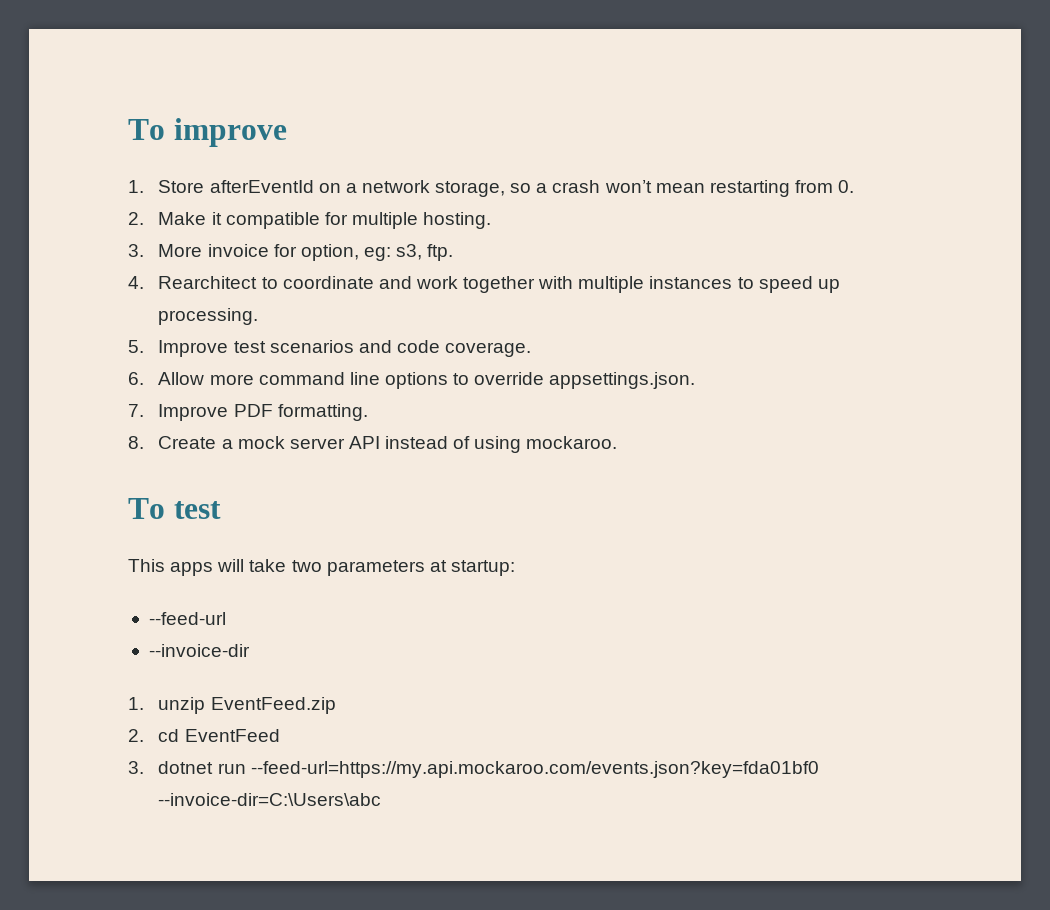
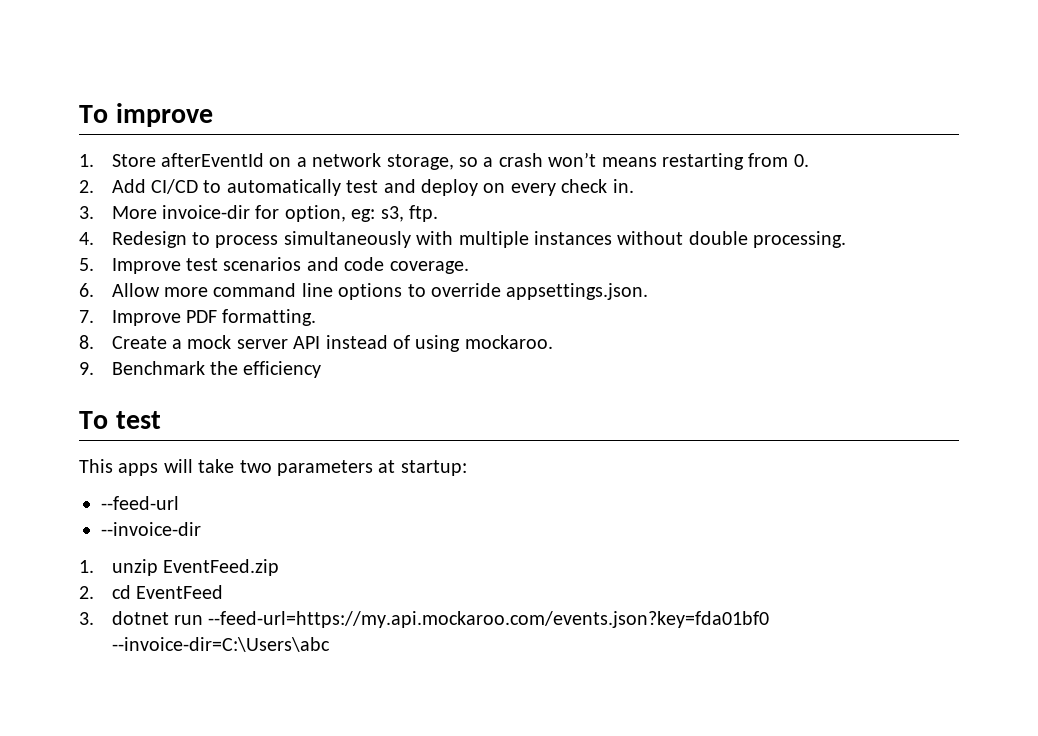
- 1. Store afterEventId on a network storage, so a crash won’t mean restarting from 0.
+ 1. Store afterEventId on a network storage, so a crash won’t means restarting from 0.
- 2. Make it compatible for multiple hosting.
+ 2. Add CI/CD to automatically test and deploy on every check in.
- 3. More invoice for option, eg: s3, ftp.
+ 3. More invoice-dir for option, eg: s3, ftp.
- 4. Rearchitect to coordinate and work together with multiple instances to speed up processing.
+ 4. Redesign to process simultaneously with multiple instances without double processing.
+ 9. Benchmark the efficiency

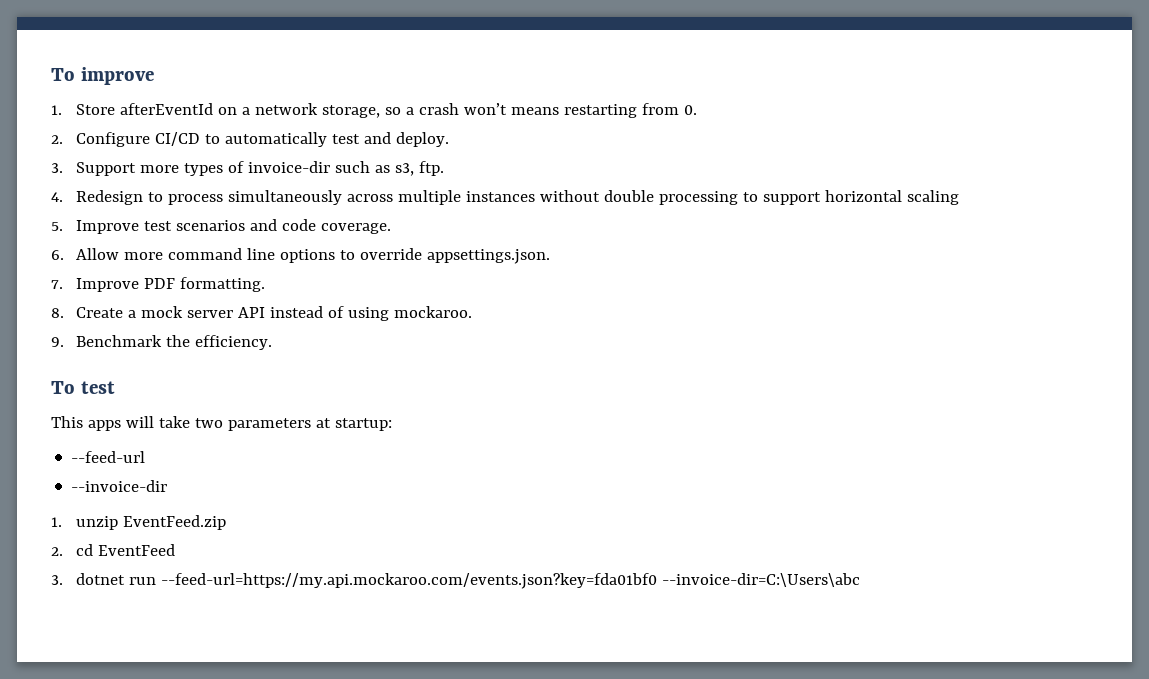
- 2. Add CI/CD to automatically test and deploy on every check in.
- 3. More invoice-dir for option, eg: s3, ftp.
+ 2. Configure CI/CD to automatically test and deploy.
+ 3. Support more types of invoice-dir such as s3, ftp.
- 4. Redesign to process simultaneously with multiple instances without double processing.
+ 4. Redesign to process simultaneously across multiple instances without double processing to support horizontal scaling
- 9. Benchmark the efficiency
+ 9. Benchmark the efficiency.

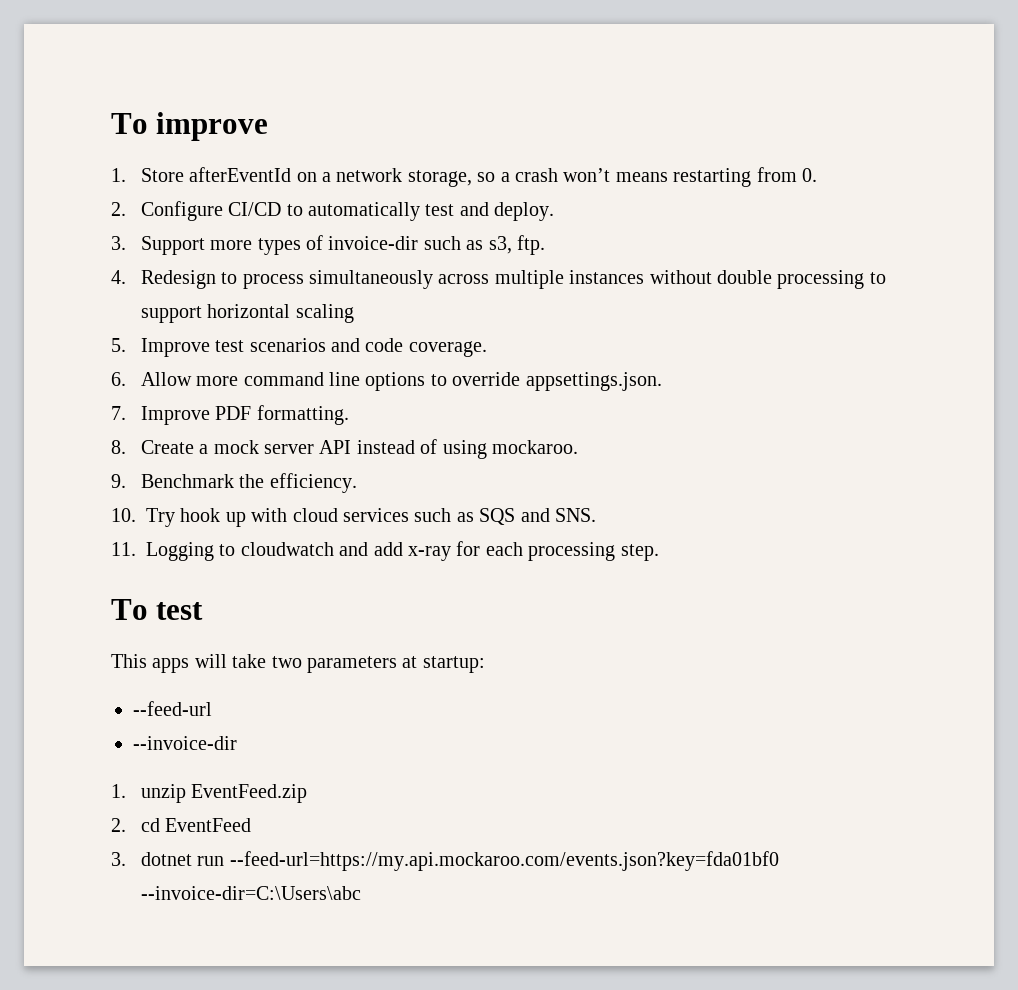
+ 10. Try hook up with cloud services such as SQS and SNS.
+ 11. Logging to cloudwatch and add x-ray for each processing step.

